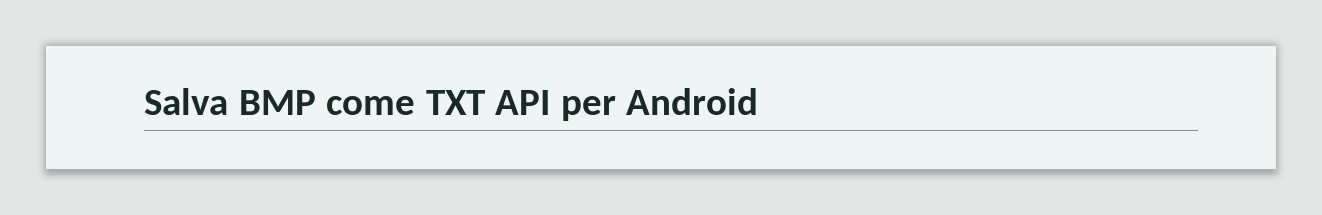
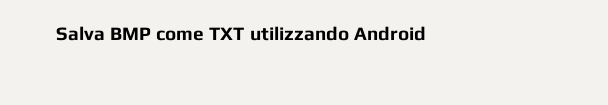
- Salva BMP come TXT API per Android
+ Salva BMP come TXT utilizzando Android

